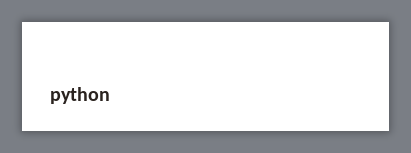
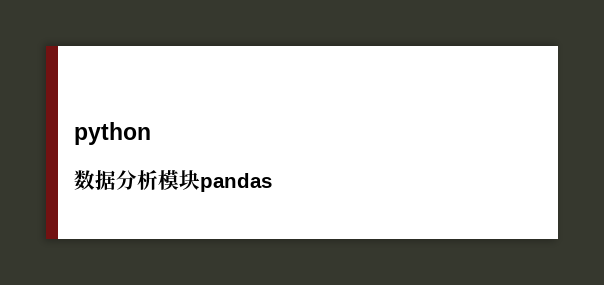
+ 数据分析模块pandas

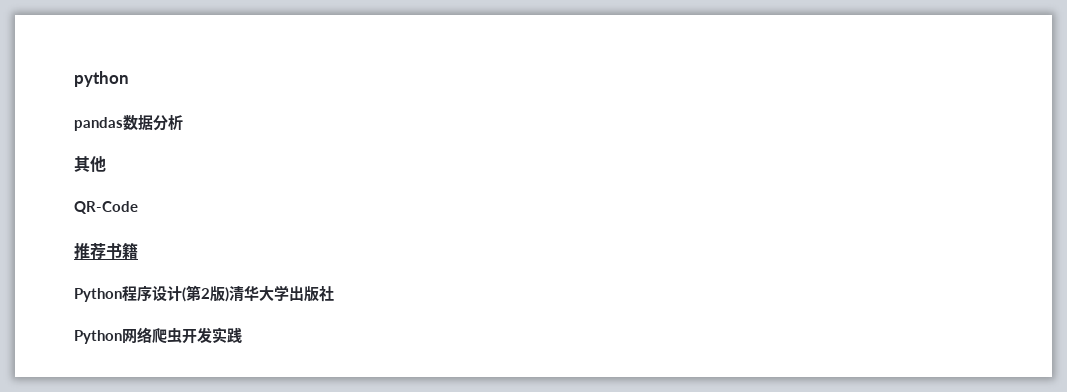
- 数据分析模块pandas
+ pandas数据分析
+ 其他
+ QR-Code
+ 推荐书籍
+ Python程序设计(第2版)清华大学出版社
+ Python网络爬虫开发实践

